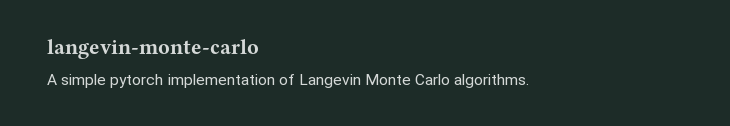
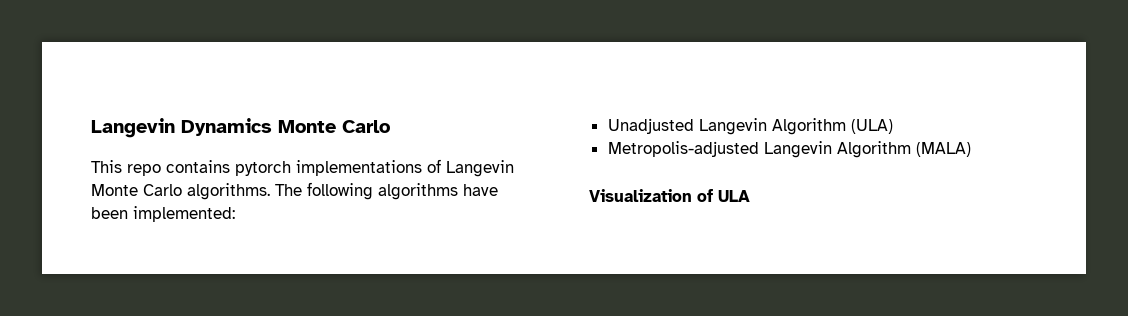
- langevin-monte-carlo
- A simple pytorch implementation of Langevin Monte Carlo algorithms.
+ Langevin Dynamics Monte Carlo
+ This repo contains pytorch implementations of Langevin Monte Carlo algorithms.
+ The following algorithms have been implemented:
+ Unadjusted Langevin Algorithm (ULA)
+ Metropolis-adjusted Langevin Algorithm (MALA)
+ Visualization of ULA

